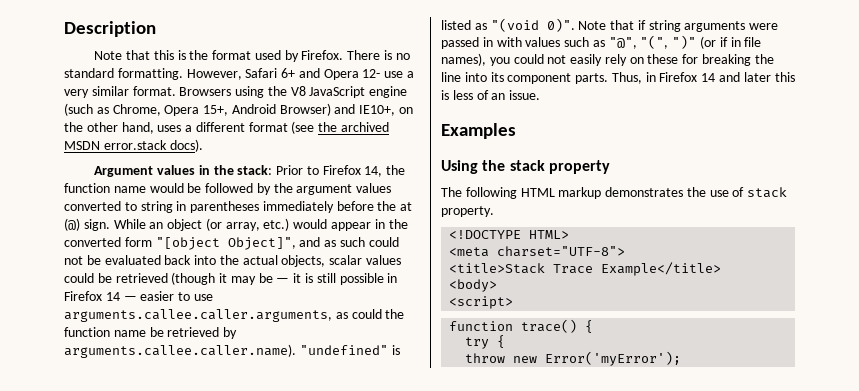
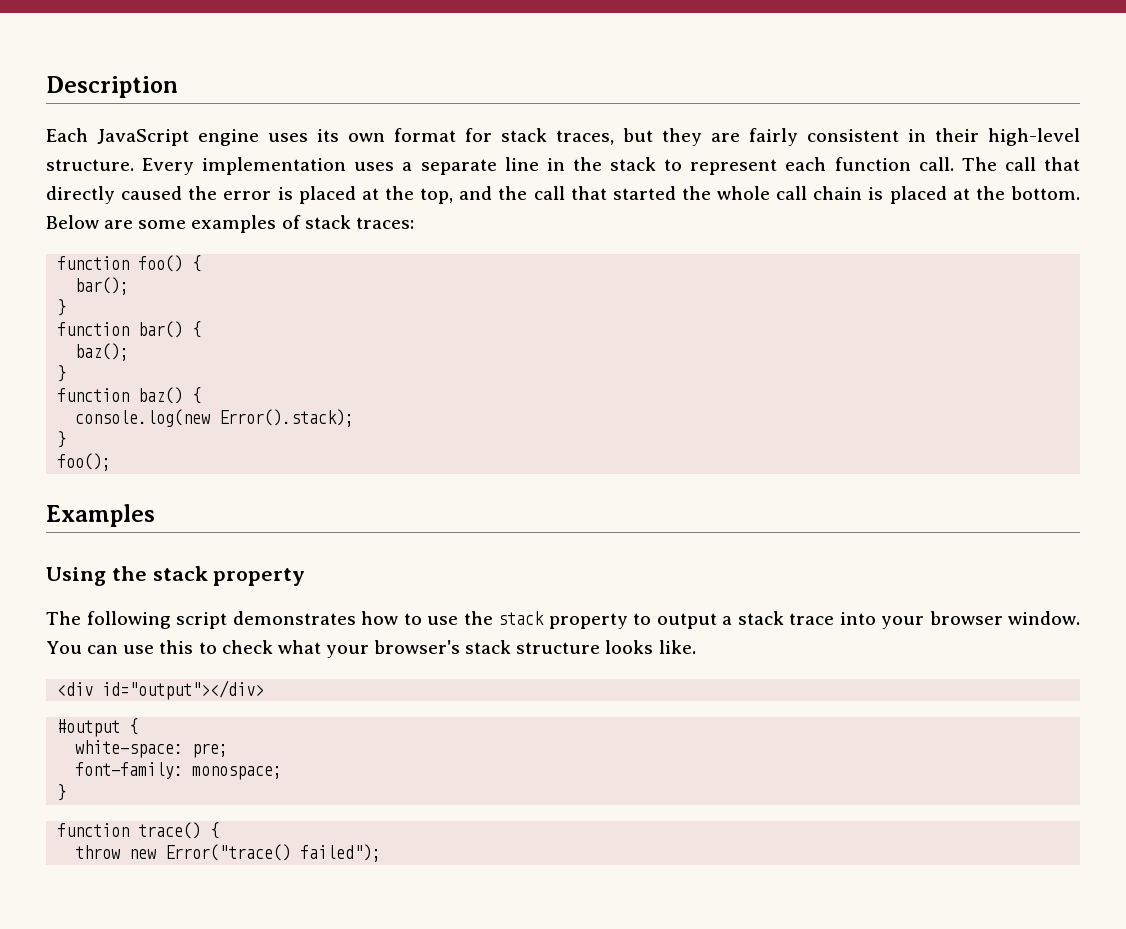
- Note that this is the format used by Firefox. There is no standard formatting. However, Safari 6+ and Opera 12- use a very similar format. Browsers using the V8 JavaScript engine (such as Chrome, Opera 15+, Android Browser) and IE10+, on the other hand, uses a different format (see the archived MSDN error.stack docs).
- Argument values in the stack: Prior to Firefox 14, the function name would be followed by the argument values converted to string in parentheses immediately before the at (@) sign. While an object (or array, etc.) would appear in the converted form "[object Object]", and as such could not be evaluated back into the actual objects, scalar values could be retrieved (though it may be — it is still possible in Firefox 14 — easier to use arguments.callee.caller.arguments, as could the function name be retrieved by arguments.callee.caller.name). "undefined" is listed as "(void 0)". Note that if string arguments were passed in with values such as "@", "(", ")" (or if in file names), you could not easily rely on these for breaking the line into its component parts. Thus, in Firefox 14 and later this is less of an issue.
+ Each JavaScript engine uses its own format for stack traces, but they are fairly consistent in their high-level structure. Every implementation uses a separate line in the stack to represent each function call. The call that directly caused the error is placed at the top, and the call that started the whole call chain is placed at the bottom. Below are some examples of stack traces:
+ function foo() {
+ bar();
+ }
+ function bar() {
+ baz();
+ }
+ function baz() {
+ console.log(new Error().stack);
+ }
+ foo();
- The following HTML markup demonstrates the use of stack property.
- <!DOCTYPE HTML>
- <meta charset="UTF-8">
- <title>Stack Trace Example</title>
- <body>
- <script>
+ The following script demonstrates how to use the stack property to output a stack trace into your browser window. You can use this to check what your browser's stack structure looks like.
+ <div id="output"></div>
+ #output {
+ white-space: pre;
+ font-family: monospace;
+ }
- try {
- throw new Error('myError');
+ throw new Error("trace() failed");

